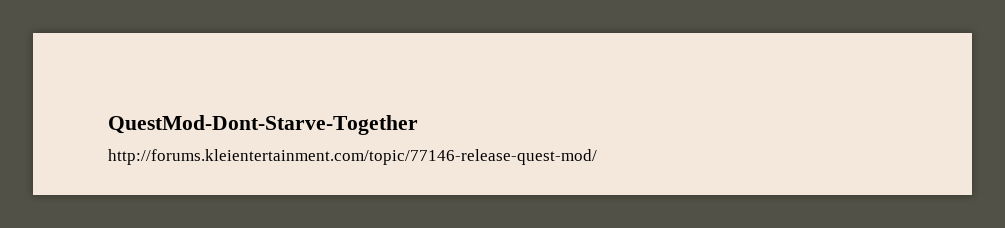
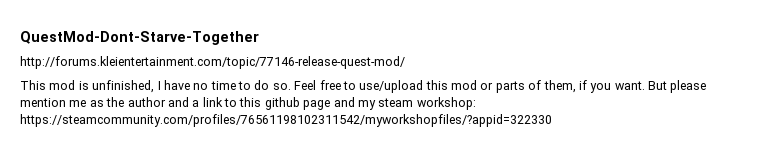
+ This mod is unfinished, I have no time to do so. Feel free to use/upload this mod or parts of them, if you want. But please mention me as the author and a link to this github page and my steam workshop: https://steamcommunity.com/profiles/76561198102311542/myworkshopfiles/?appid=322330

